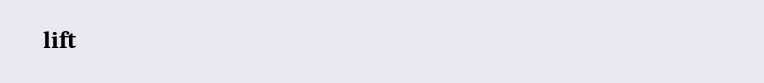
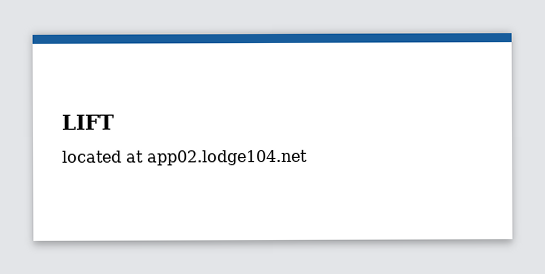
- lift
+ LIFT
+ located at app02.lodge104.net

